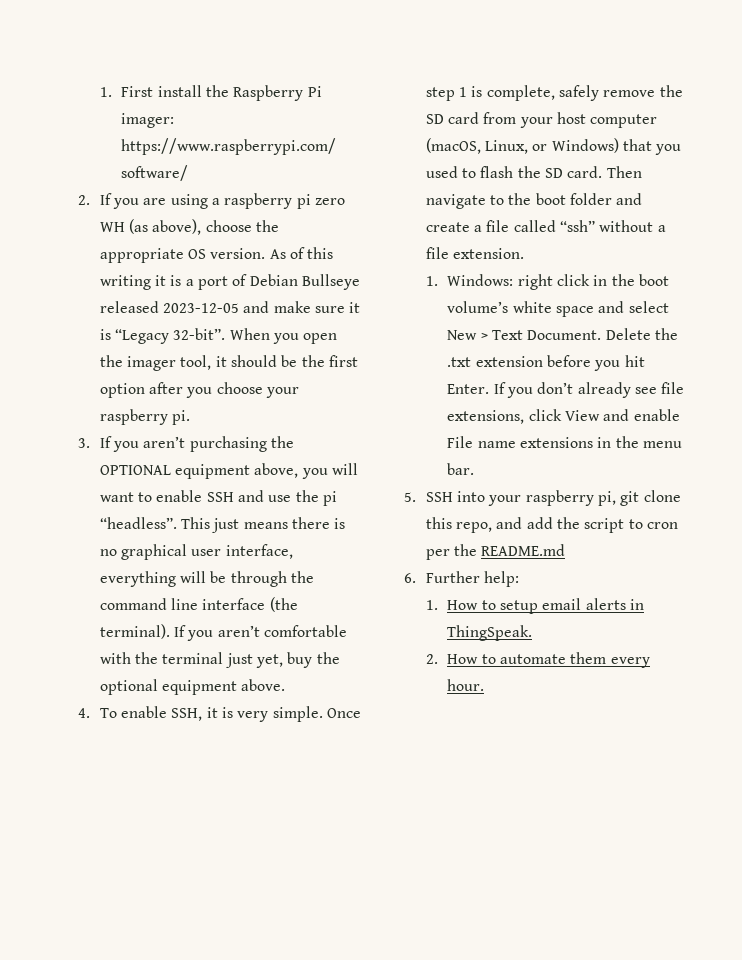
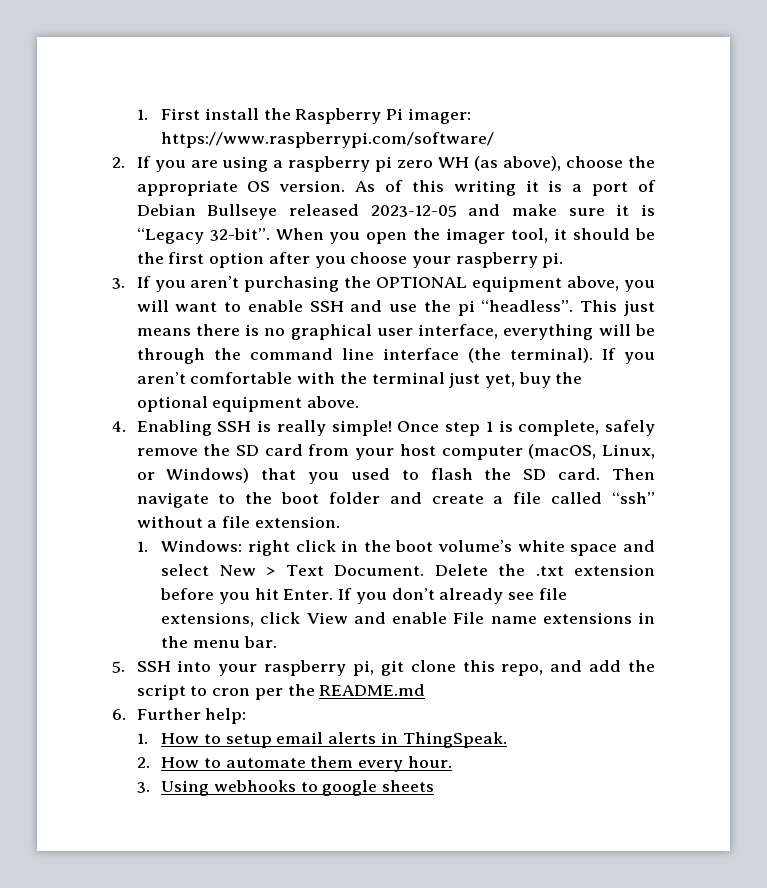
- 4. To enable SSH, it is very simple.
+ 4. Enabling SSH is really simple!
+ 3. Using webhooks to google sheets

